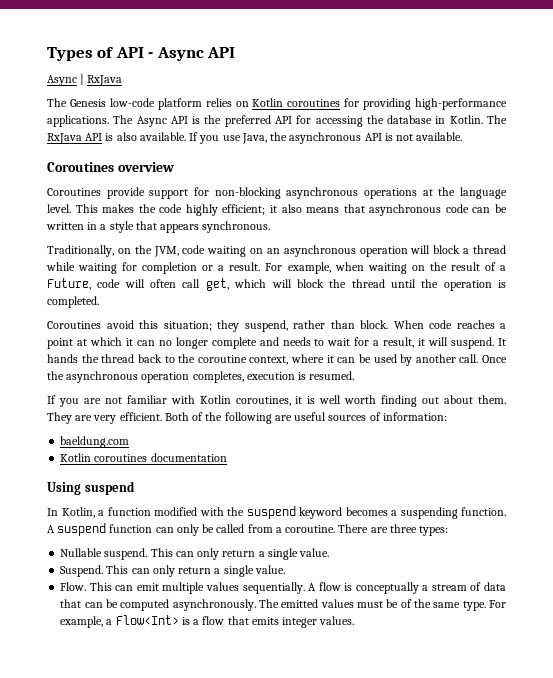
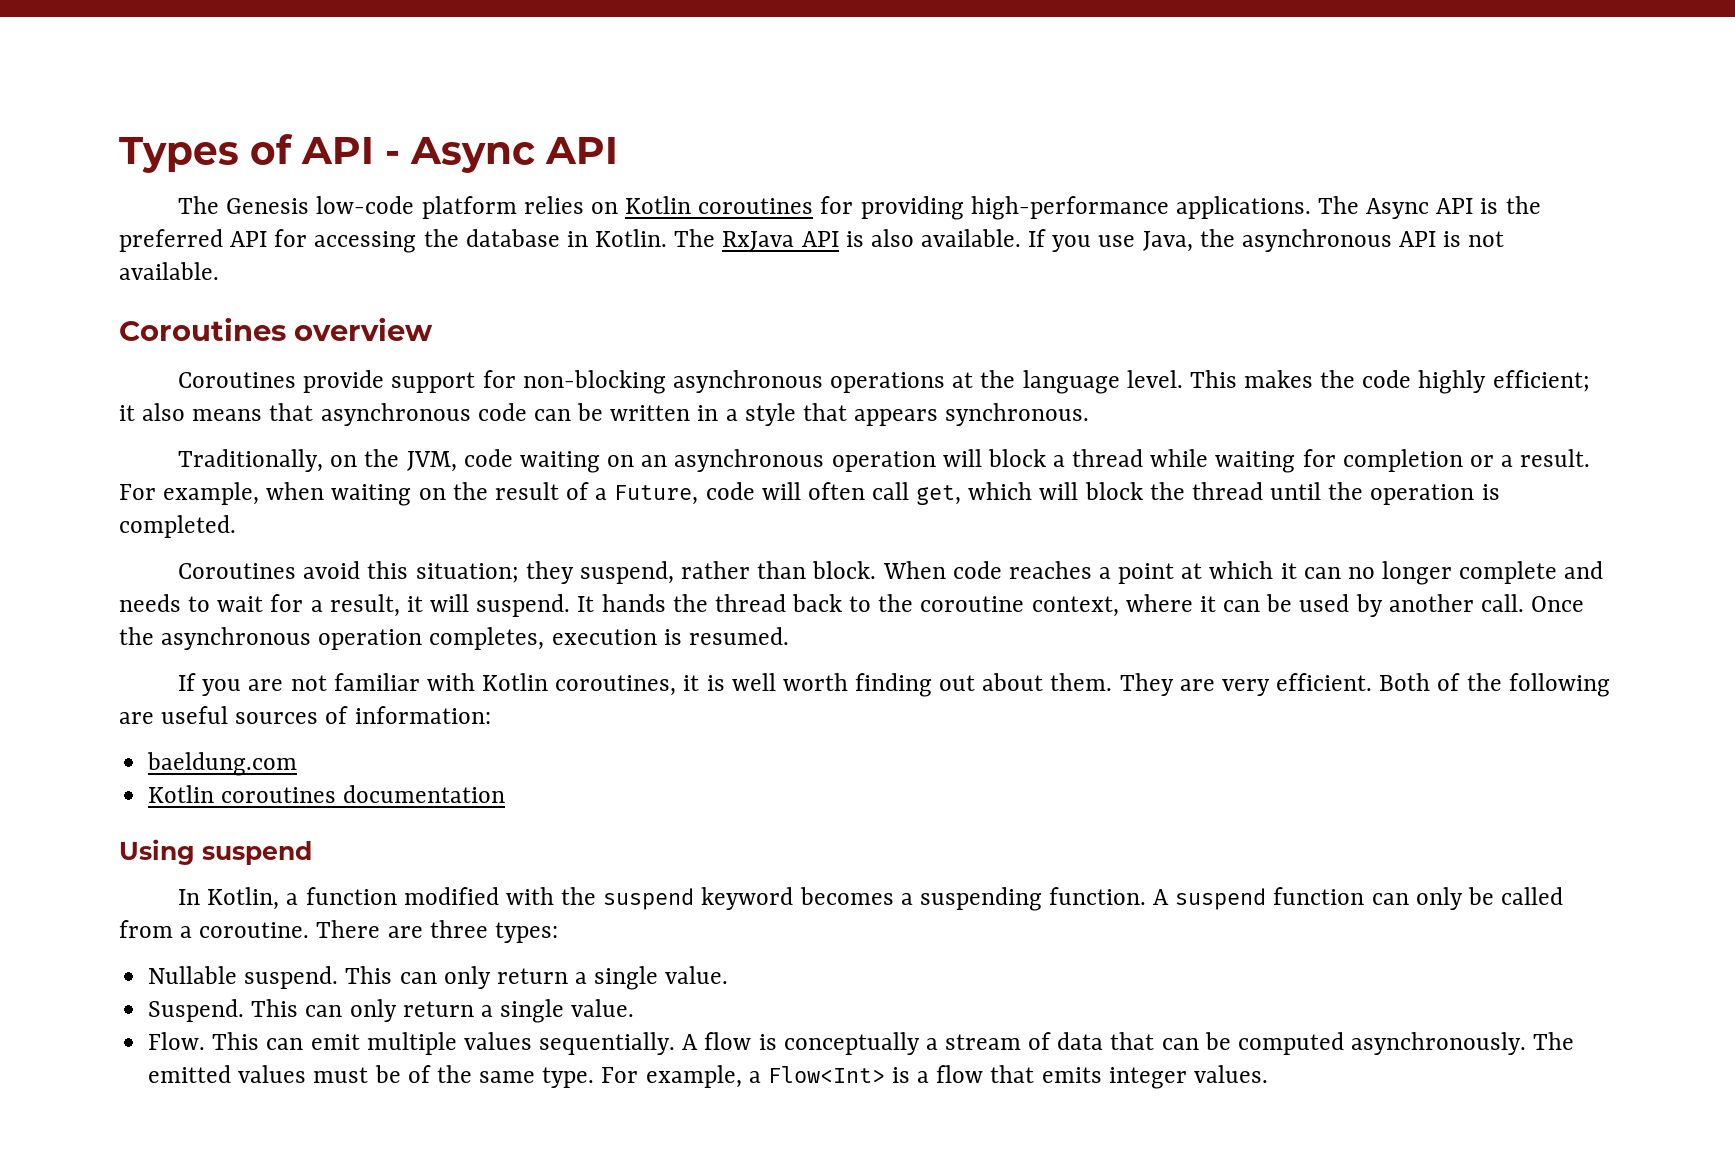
- Async | RxJava

